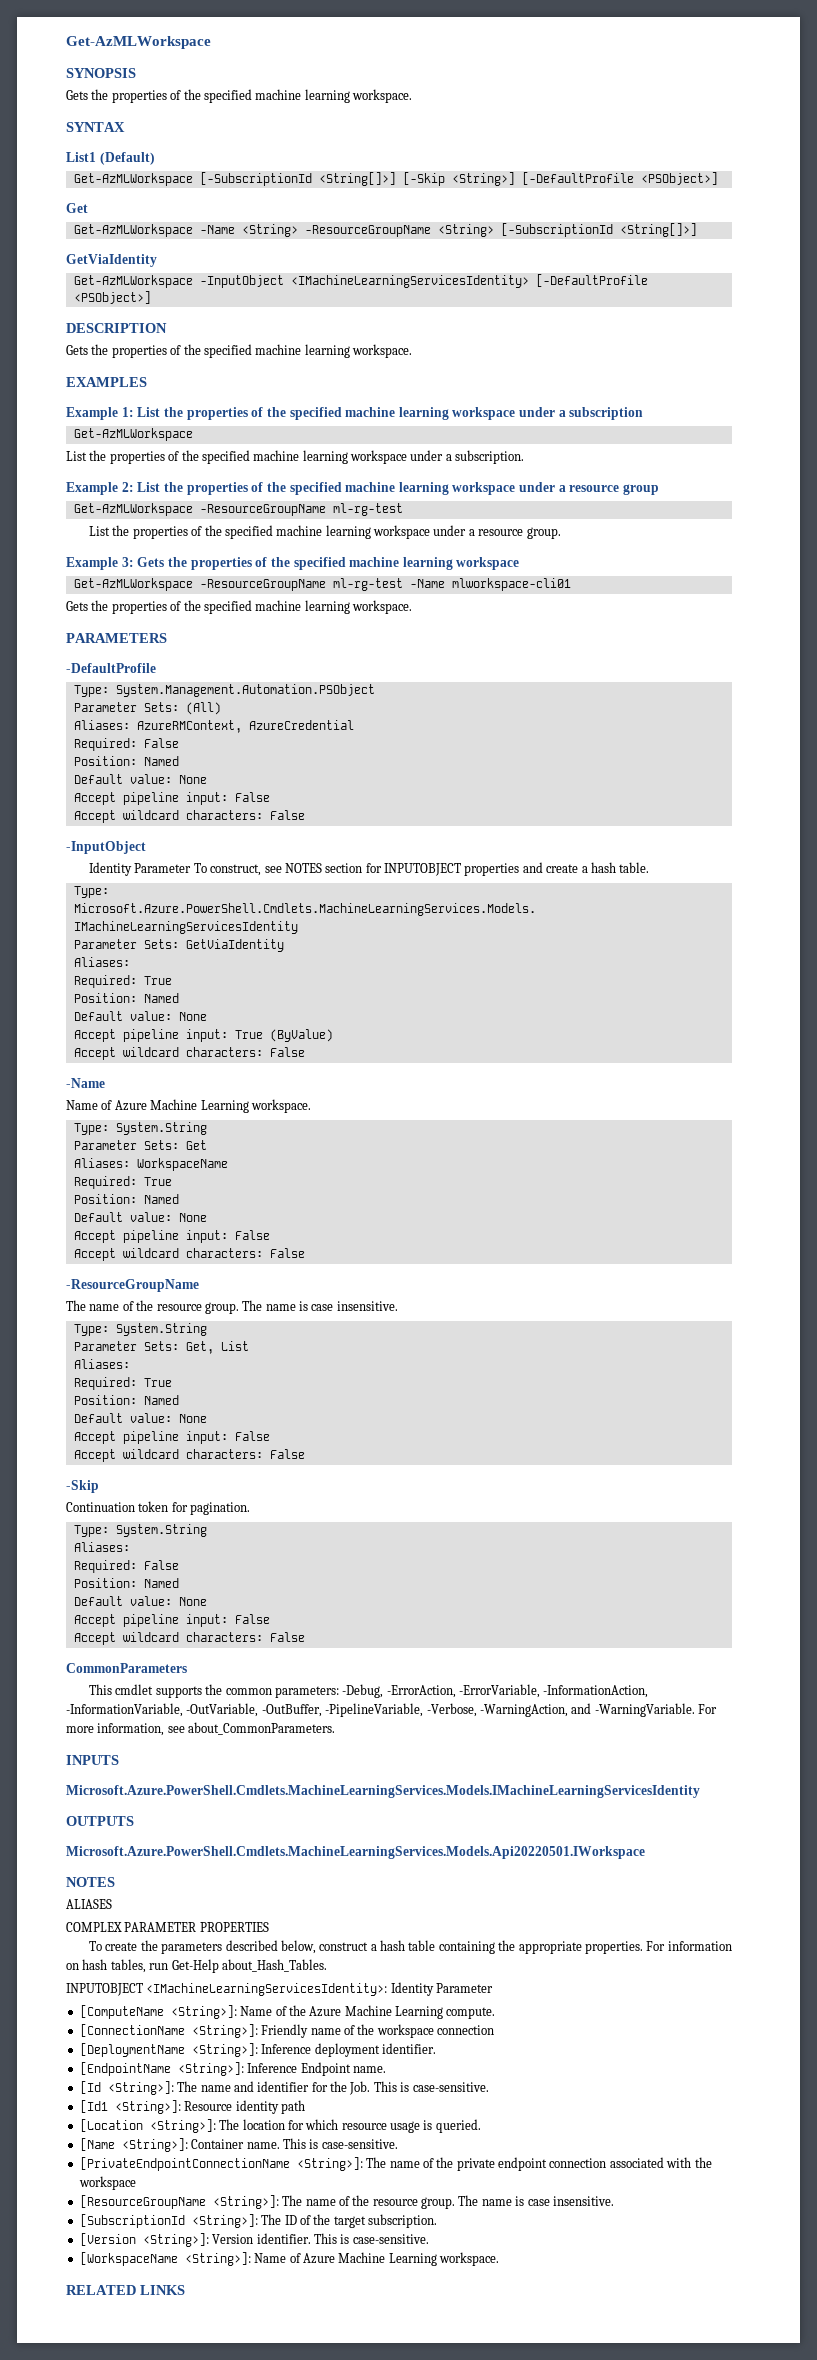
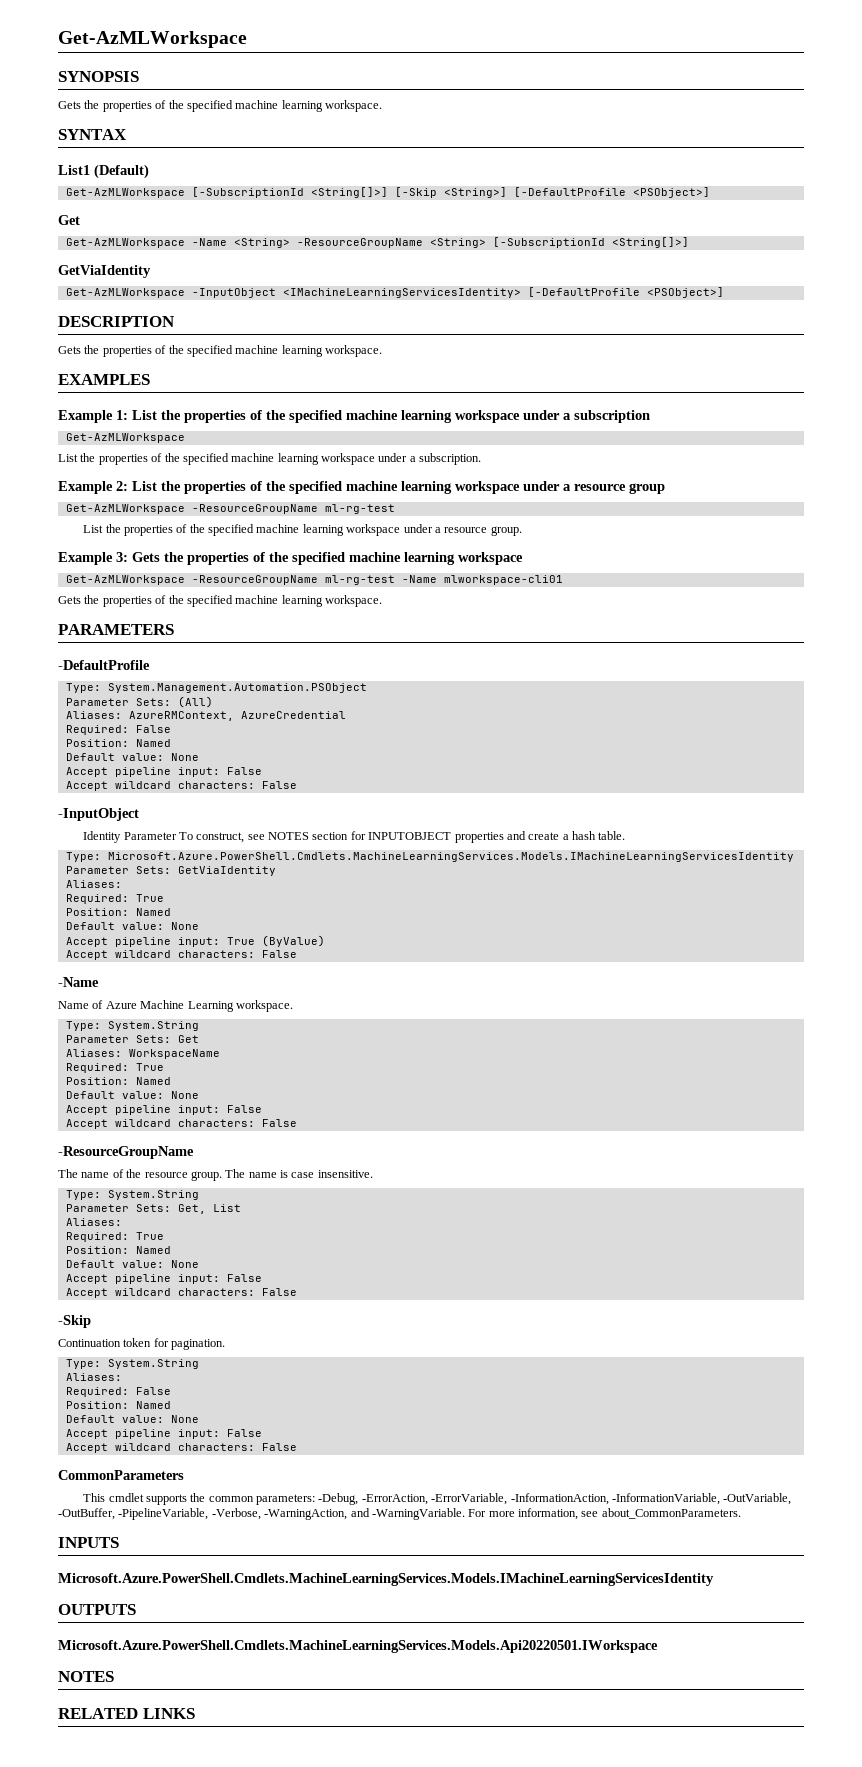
- ALIASES
- COMPLEX PARAMETER PROPERTIES
- To create the parameters described below, construct a hash table containing the appropriate properties. For information on hash tables, run Get-Help about_Hash_Tables.
- INPUTOBJECT <IMachineLearningServicesIdentity>: Identity Parameter
- [ComputeName <String>]: Name of the Azure Machine Learning compute.
- [ConnectionName <String>]: Friendly name of the workspace connection
- [DeploymentName <String>]: Inference deployment identifier.
- [EndpointName <String>]: Inference Endpoint name.
- [Id <String>]: The name and identifier for the Job. This is case-sensitive.
- [Id1 <String>]: Resource identity path
- [Location <String>]: The location for which resource usage is queried.
- [Name <String>]: Container name. This is case-sensitive.
- [PrivateEndpointConnectionName <String>]: The name of the private endpoint connection associated with the workspace
- [ResourceGroupName <String>]: The name of the resource group. The name is case insensitive.
- [SubscriptionId <String>]: The ID of the target subscription.
- [Version <String>]: Version identifier. This is case-sensitive.
- [WorkspaceName <String>]: Name of Azure Machine Learning workspace.

